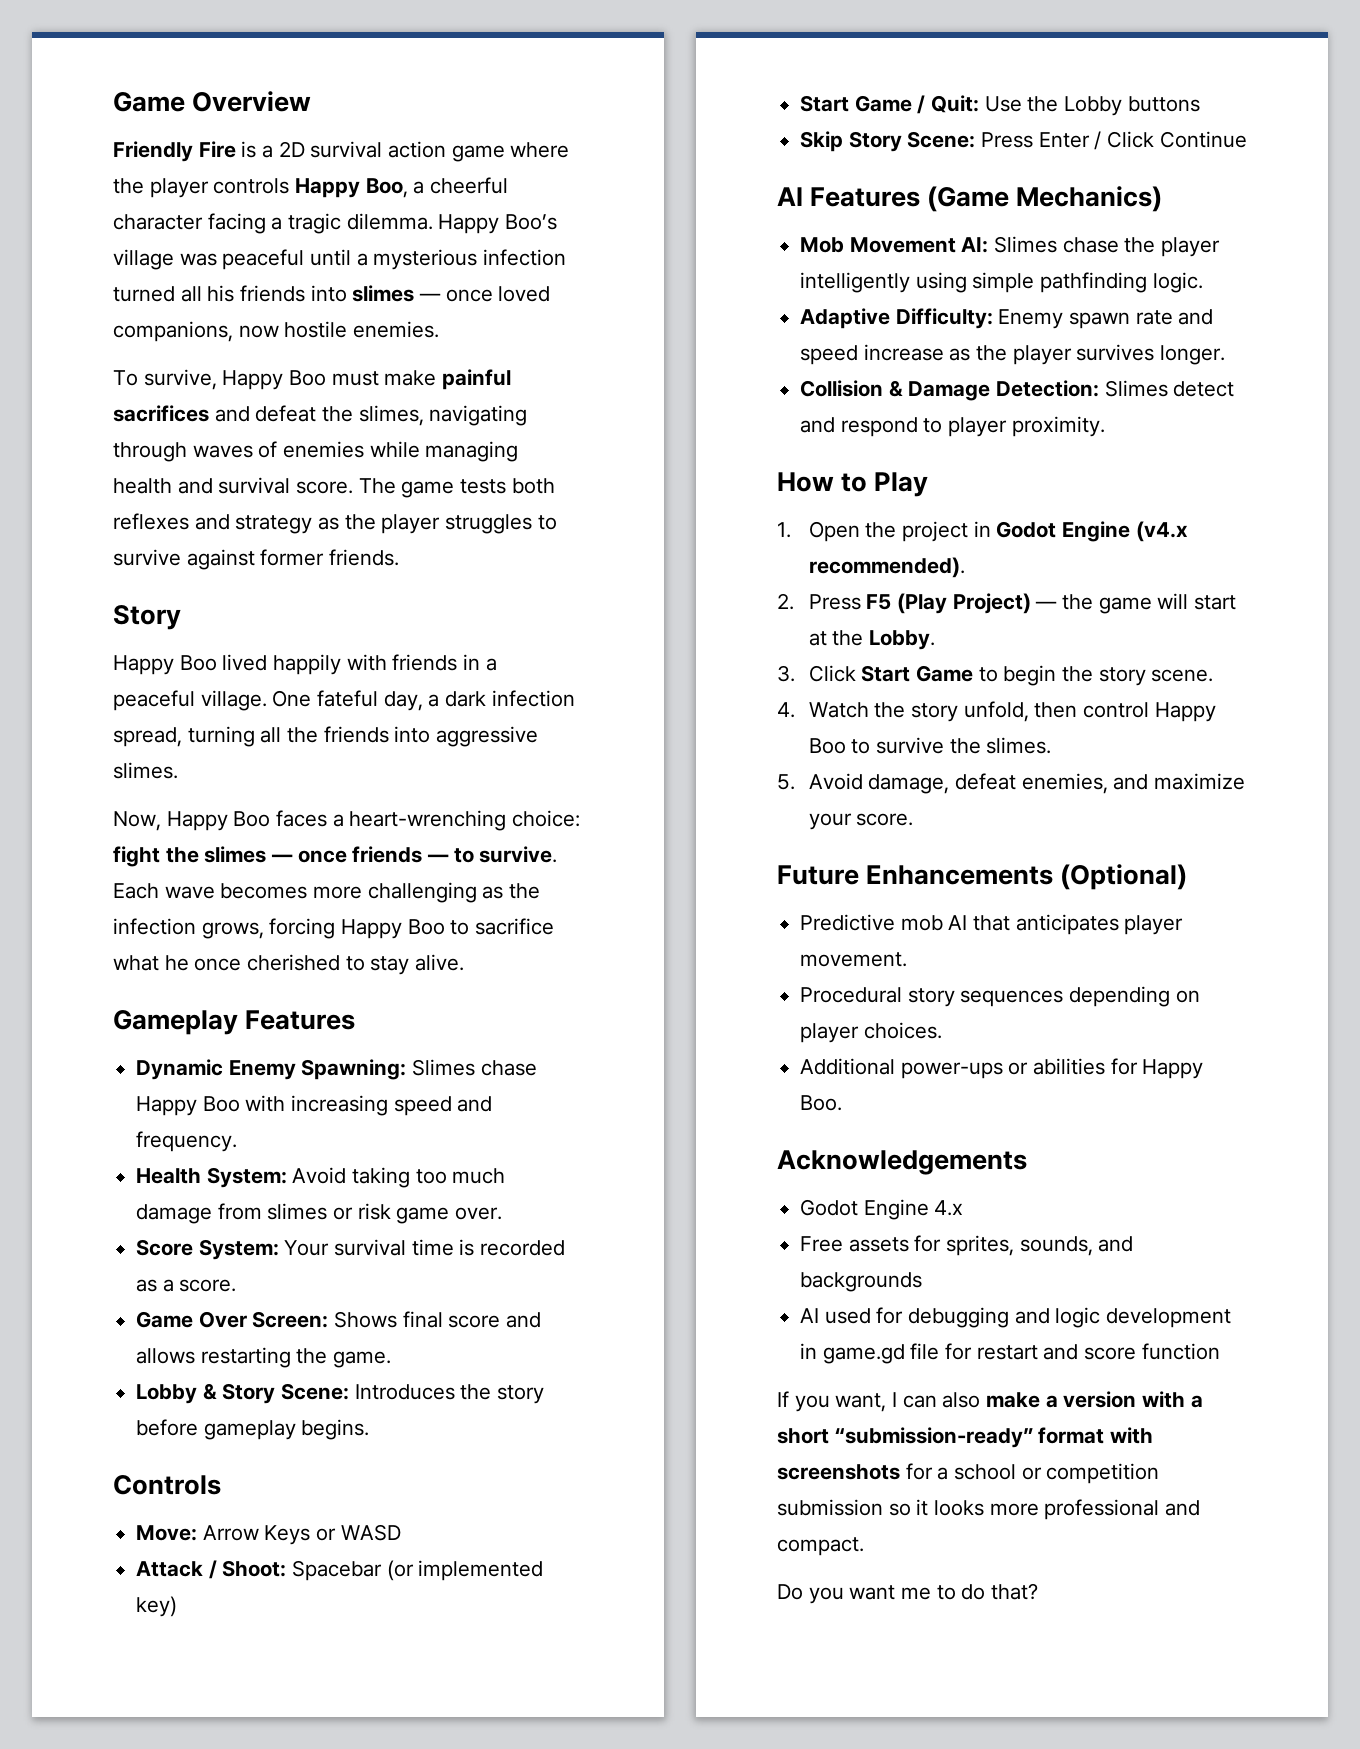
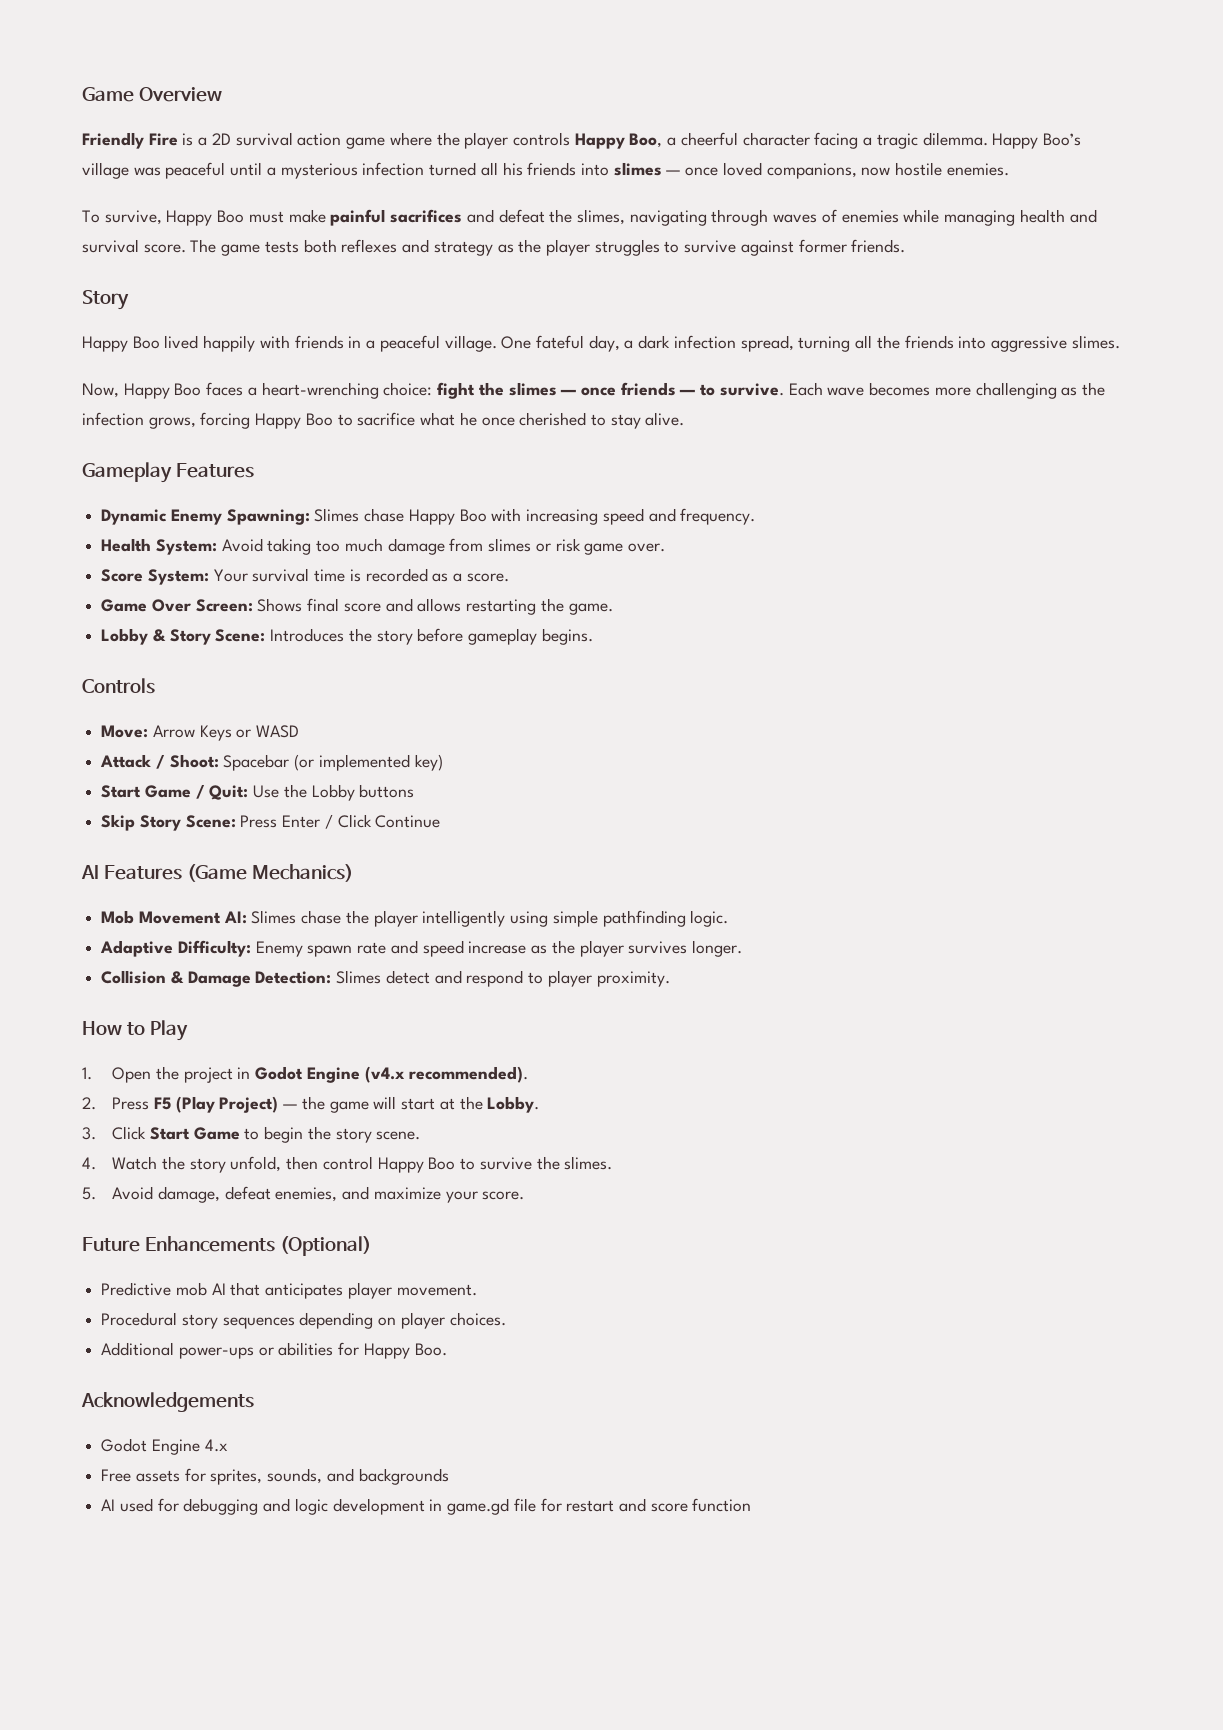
- If you want, I can also make a version with a short “submission-ready” format with screenshots for a school or competition submission so it looks more professional and compact.
- Do you want me to do that?

